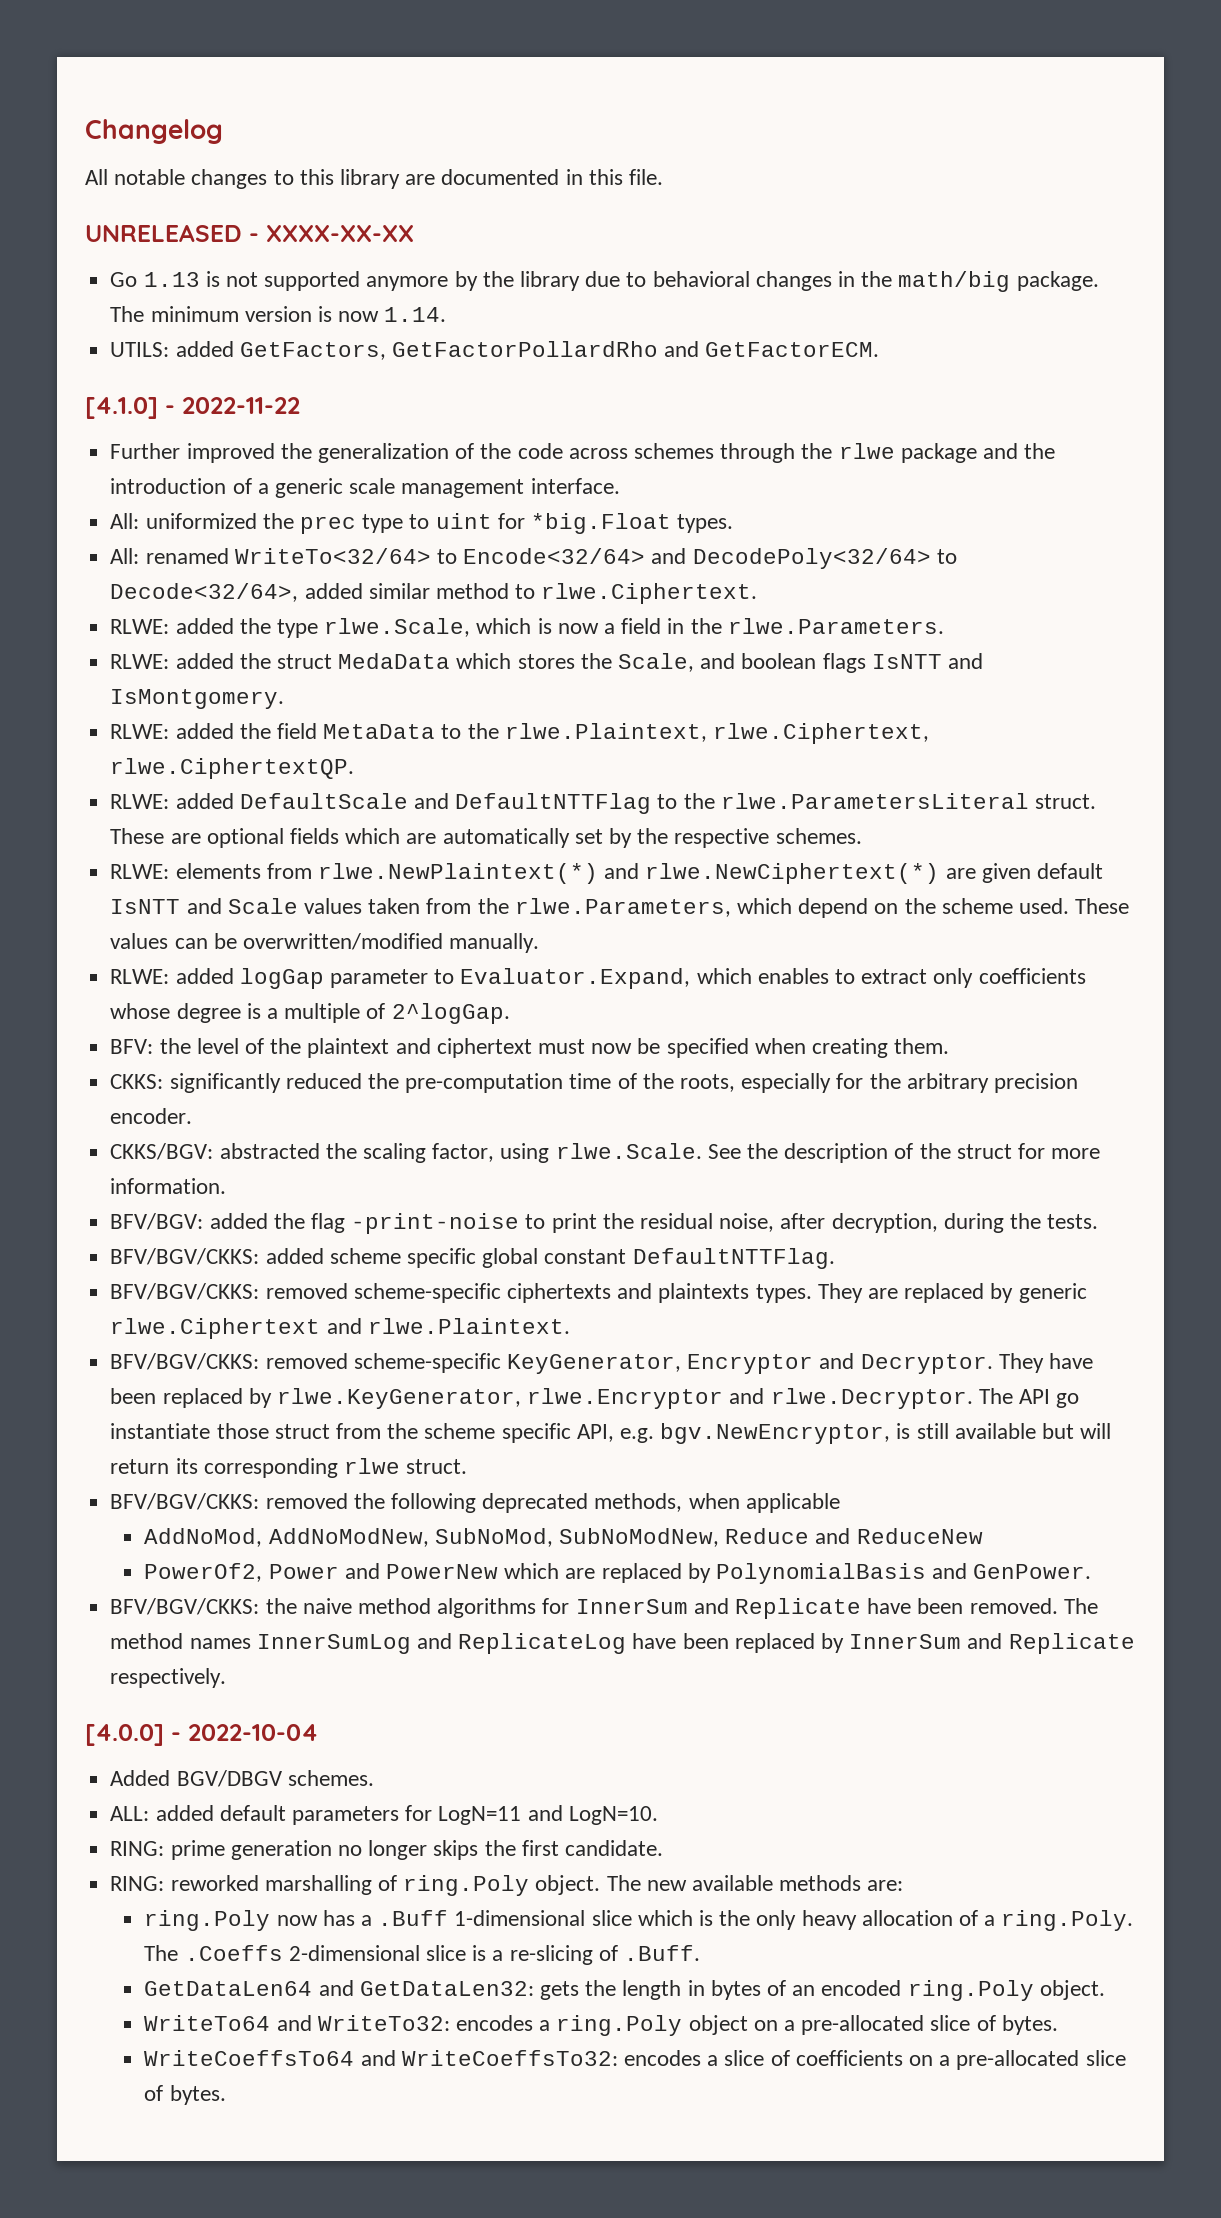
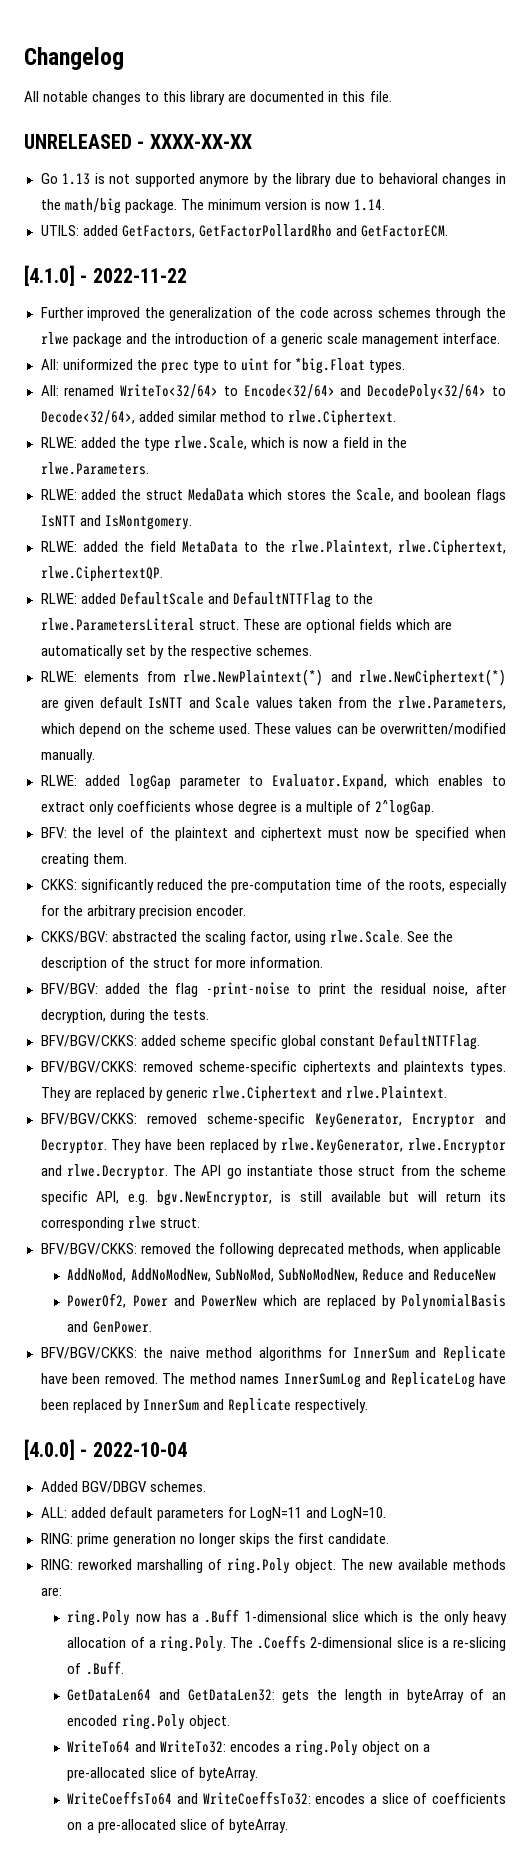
- GetDataLen64 and GetDataLen32: gets the length in bytes of an encoded ring.Poly object.
+ GetDataLen64 and GetDataLen32: gets the length in byteArray of an encoded ring.Poly object.
- WriteTo64 and WriteTo32: encodes a ring.Poly object on a pre-allocated slice of bytes.
+ WriteTo64 and WriteTo32: encodes a ring.Poly object on a pre-allocated slice of byteArray.
- WriteCoeffsTo64 and WriteCoeffsTo32: encodes a slice of coefficients on a pre-allocated slice of bytes.
+ WriteCoeffsTo64 and WriteCoeffsTo32: encodes a slice of coefficients on a pre-allocated slice of byteArray.

